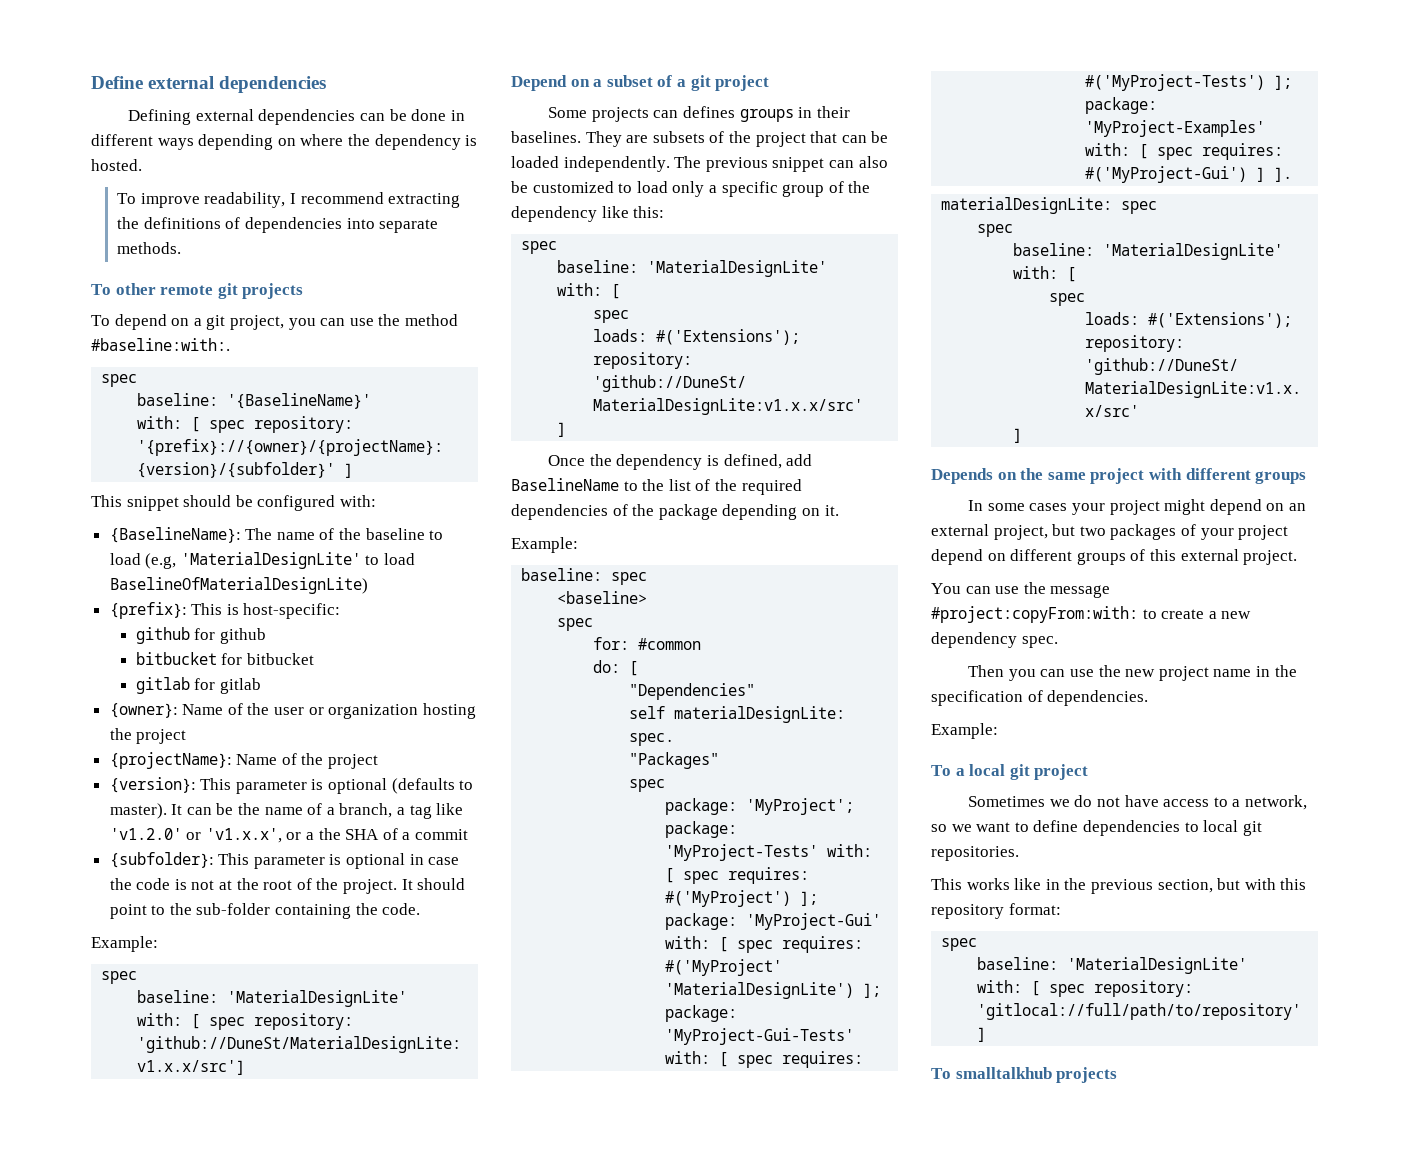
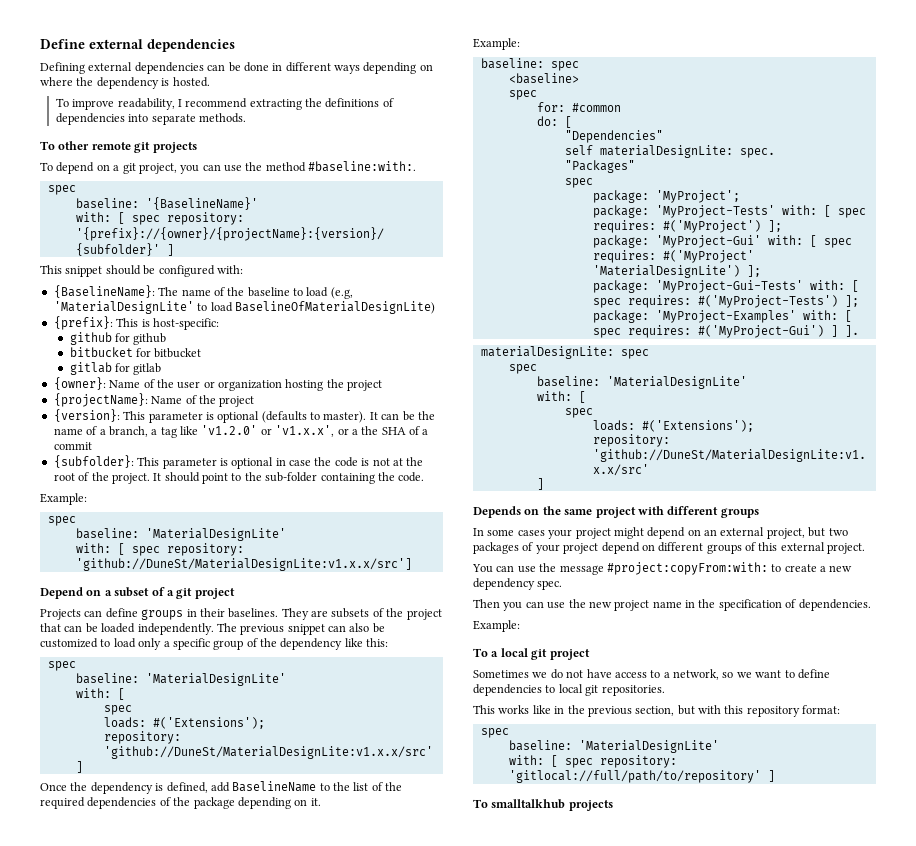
- Some projects can defines groups in their baselines.
+ Projects can define groups in their baselines.

